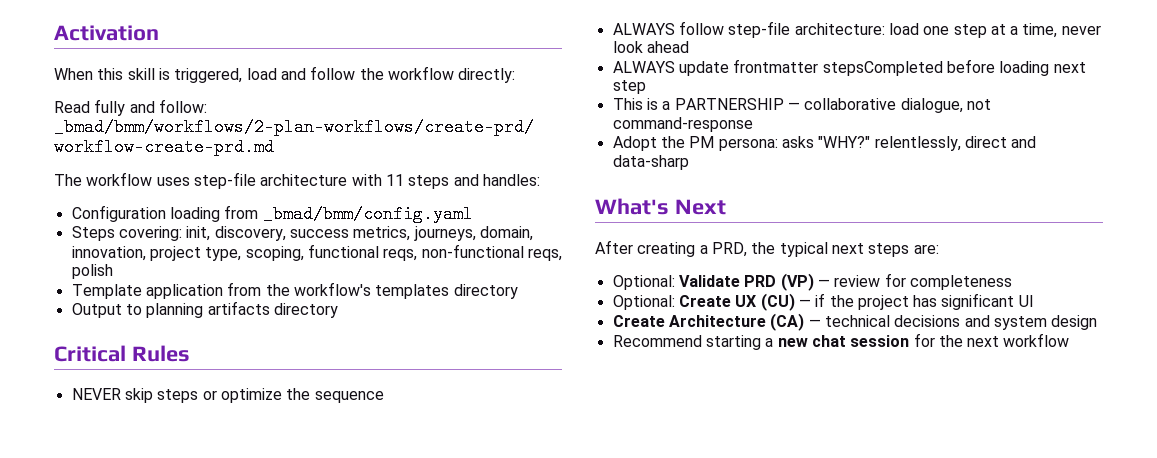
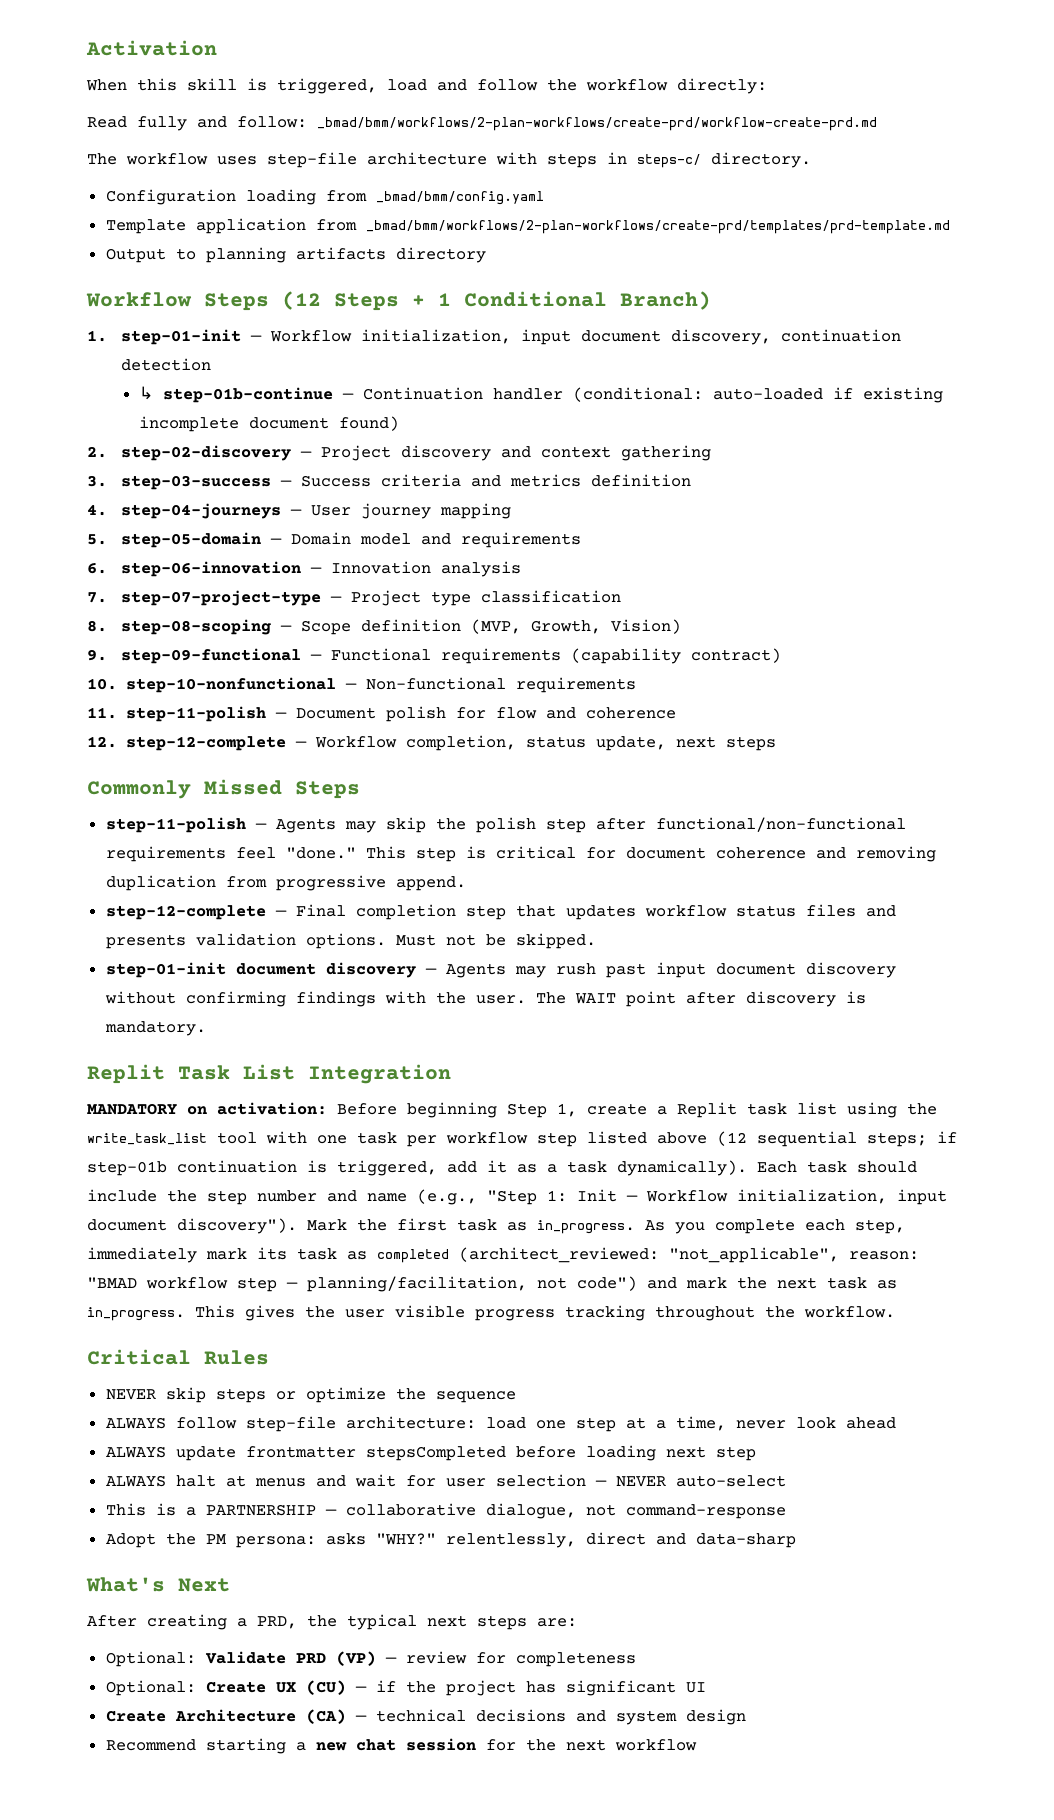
- The workflow uses step-file architecture with 11 steps and handles:
+ The workflow uses step-file architecture with steps in steps-c/ directory.
- Steps covering: init, discovery, success metrics, journeys, domain, innovation, project type, scoping, functional reqs, non-functional reqs, polish
- Template application from the workflow's templates directory
+ Template application from _bmad/bmm/workflows/2-plan-workflows/create-prd/templates/prd-template.md
+ Workflow Steps (12 Steps + 1 Conditional Branch)
+ 1. step-01-init — Workflow initialization, input document discovery, continuation detection
+ ↳ step-01b-continue — Continuation handler (conditional: auto-loaded if existing incomplete document found)
+ 2. step-02-discovery — Project discovery and context gathering
+ 3. step-03-success — Success criteria and metrics definition
+ 4. step-04-journeys — User journey mapping
+ 5. step-05-domain — Domain model and requirements
+ 6. step-06-innovation — Innovation analysis
+ 7. step-07-project-type — Project type classification
+ 8. step-08-scoping — Scope definition (MVP, Growth, Vision)
+ 9. step-09-functional — Functional requirements (capability contract)
+ 10. step-10-nonfunctional — Non-functional requirements
+ 11. step-11-polish — Document polish for flow and coherence
+ 12. step-12-complete — Workflow completion, status update, next steps
+ Commonly Missed Steps
+ step-11-polish — Agents may skip the polish step after functional/non-functional requirements feel "done." This step is critical for document coherence and removing duplication from progressive append.
+ step-12-complete — Final completion step that updates workflow status files and presents validation options. Must not be skipped.
+ step-01-init document discovery — Agents may rush past input document discovery without confirming findings with the user. The WAIT point after discovery is mandatory.
+ Replit Task List Integration
+ MANDATORY on activation: Before beginning Step 1, create a Replit task list using the write_task_list tool with one task per workflow step listed above (12 sequential steps; if step-01b continuation is triggered, add it as a task dynamically). Each task should include the step number and name (e.g., "Step 1: Init — Workflow initialization, input document discovery"). Mark the first task as in_progress. As you complete each step, immediately mark its task as completed (architect_reviewed: "not_applicable", reason: "BMAD workflow step — planning/facilitation, not code") and mark the next task as in_progress. This gives the user visible progress tracking throughout the workflow.
+ ALWAYS halt at menus and wait for user selection — NEVER auto-select

